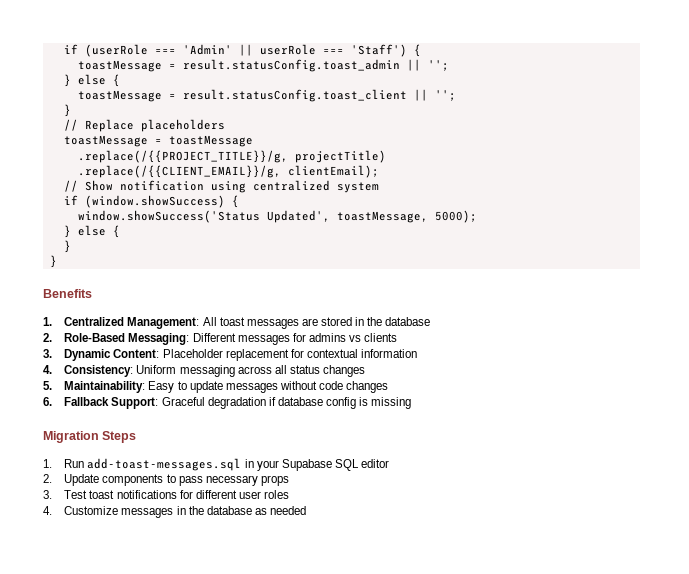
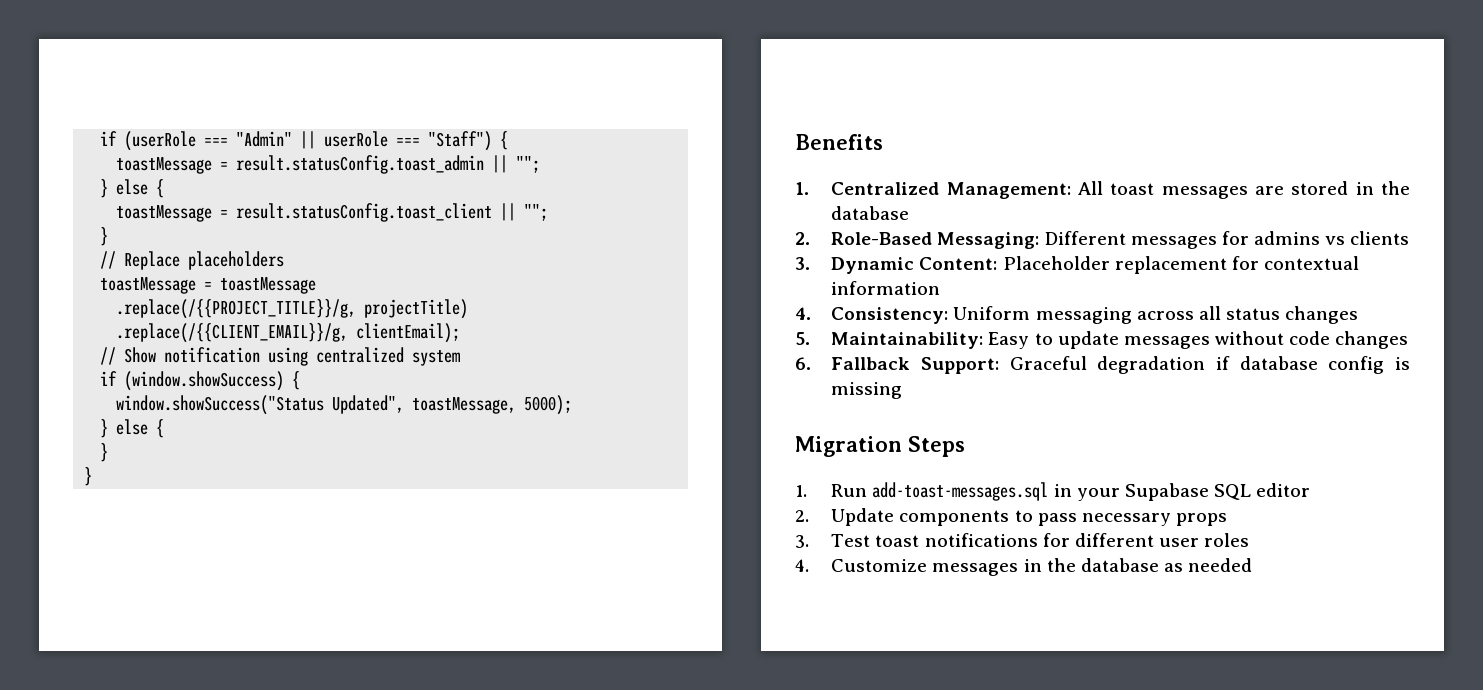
- if (userRole === 'Admin' || userRole === 'Staff') {
+ if (userRole === "Admin" || userRole === "Staff") {
- toastMessage = result.statusConfig.toast_admin || '';
+ toastMessage = result.statusConfig.toast_admin || "";
- toastMessage = result.statusConfig.toast_client || '';
+ toastMessage = result.statusConfig.toast_client || "";
- window.showSuccess('Status Updated', toastMessage, 5000);
+ window.showSuccess("Status Updated", toastMessage, 5000);

